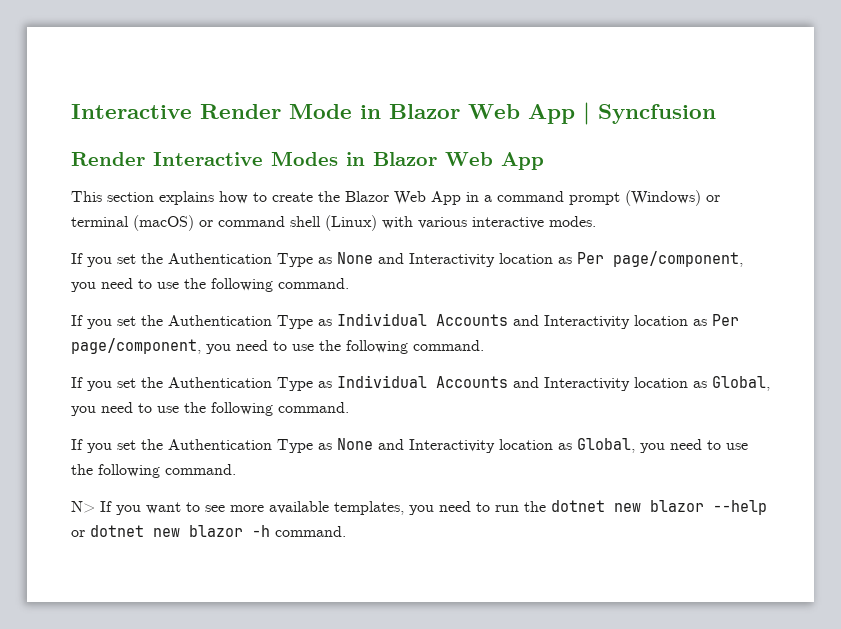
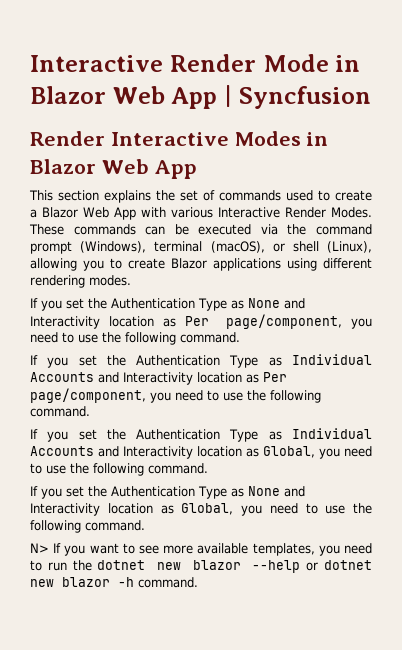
- This section explains how to create the Blazor Web App in a command prompt (Windows) or terminal (macOS) or command shell (Linux) with various interactive modes.
+ This section explains the set of commands used to create a Blazor Web App with various Interactive Render Modes. These commands can be executed via the command prompt (Windows), terminal (macOS), or shell (Linux), allowing you to create Blazor applications using different rendering modes.

